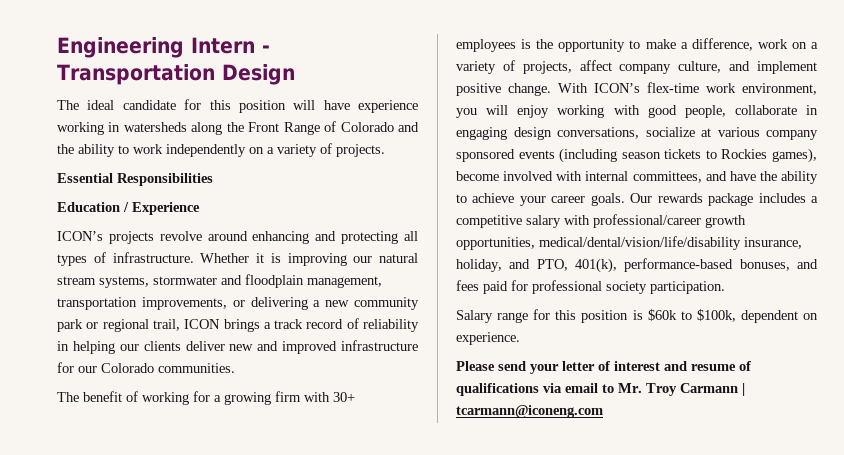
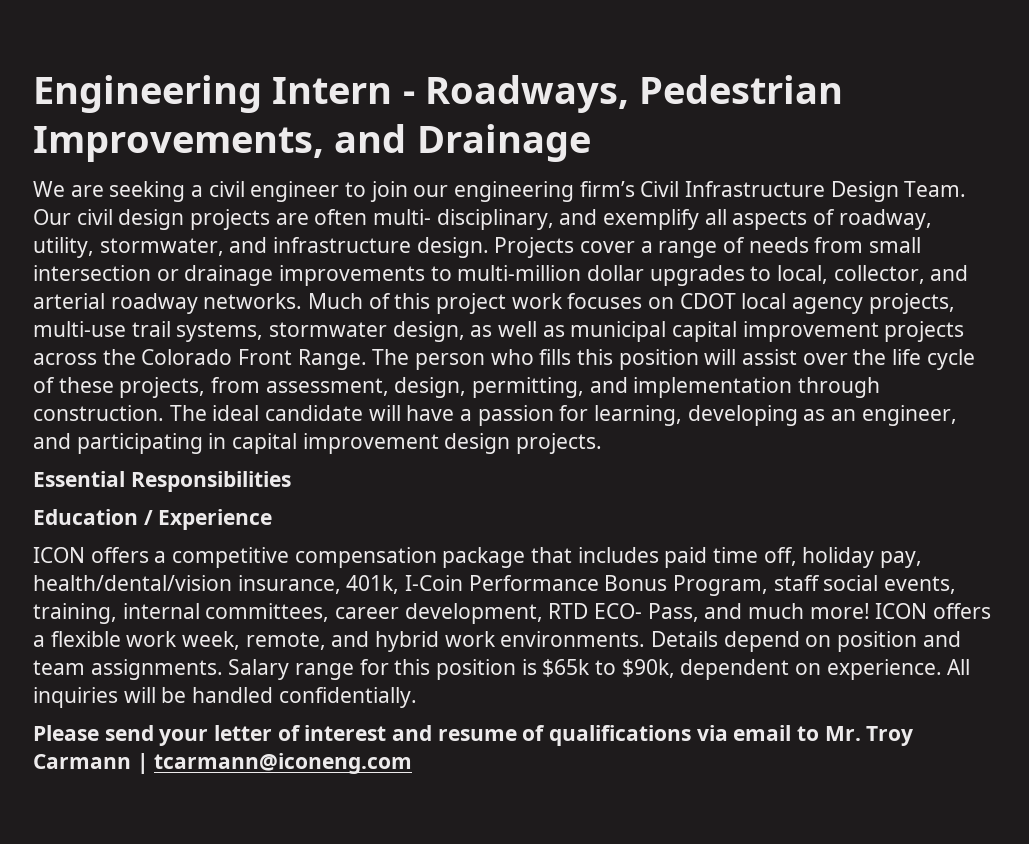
- Engineering Intern - Transportation Design
- The ideal candidate for this position will have experience working in watersheds along the Front Range of Colorado and the ability to work independently on a variety of projects.
+ Engineering Intern - Roadways, Pedestrian Improvements, and Drainage
+ We are seeking a civil engineer to join our engineering firm’s Civil Infrastructure Design Team. Our civil design projects are often multi- disciplinary, and exemplify all aspects of roadway, utility, stormwater, and infrastructure design. Projects cover a range of needs from small intersection or drainage improvements to multi-million dollar upgrades to local, collector, and arterial roadway networks. Much of this project work focuses on CDOT local agency projects, multi-use trail systems, stormwater design, as well as municipal capital improvement projects across the Colorado Front Range. The person who fills this position will assist over the life cycle of these projects, from assessment, design, permitting, and implementation through construction. The ideal candidate will have a passion for learning, developing as an engineer, and participating in capital improvement design projects.
- ICON’s projects revolve around enhancing and protecting all types of infrastructure. Whether it is improving our natural stream systems, stormwater and floodplain management, transportation improvements, or delivering a new community park or regional trail, ICON brings a track record of reliability in helping our clients deliver new and improved infrastructure for our Colorado communities.
- The benefit of working for a growing firm with 30+ employees is the opportunity to make a difference, work on a variety of projects, affect company culture, and implement positive change. With ICON’s flex-time work environment, you will enjoy working with good people, collaborate in engaging design conversations, socialize at various company sponsored events (including season tickets to Rockies games), become involved with internal committees, and have the ability to achieve your career goals. Our rewards package includes a competitive salary with professional/career growth opportunities, medical/dental/vision/life/disability insurance, holiday, and PTO, 401(k), performance-based bonuses, and fees paid for professional society participation.
- Salary range for this position is $60k to $100k, dependent on experience.
+ ICON offers a competitive compensation package that includes paid time off, holiday pay, health/dental/vision insurance, 401k, I-Coin Performance Bonus Program, staff social events, training, internal committees, career development, RTD ECO- Pass, and much more! ICON offers a flexible work week, remote, and hybrid work environments. Details depend on position and team assignments. Salary range for this position is $65k to $90k, dependent on experience. All inquiries will be handled confidentially.

